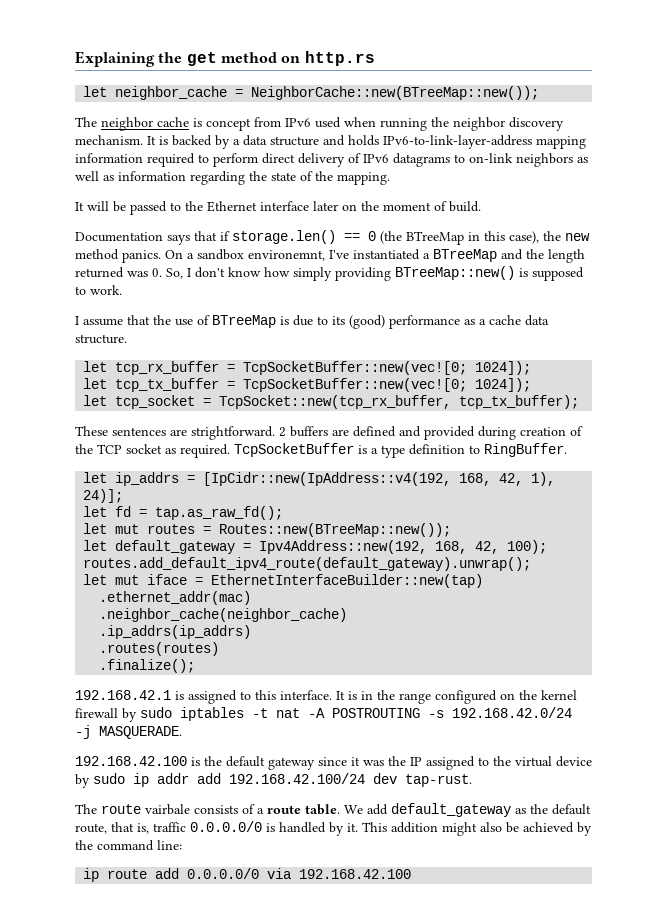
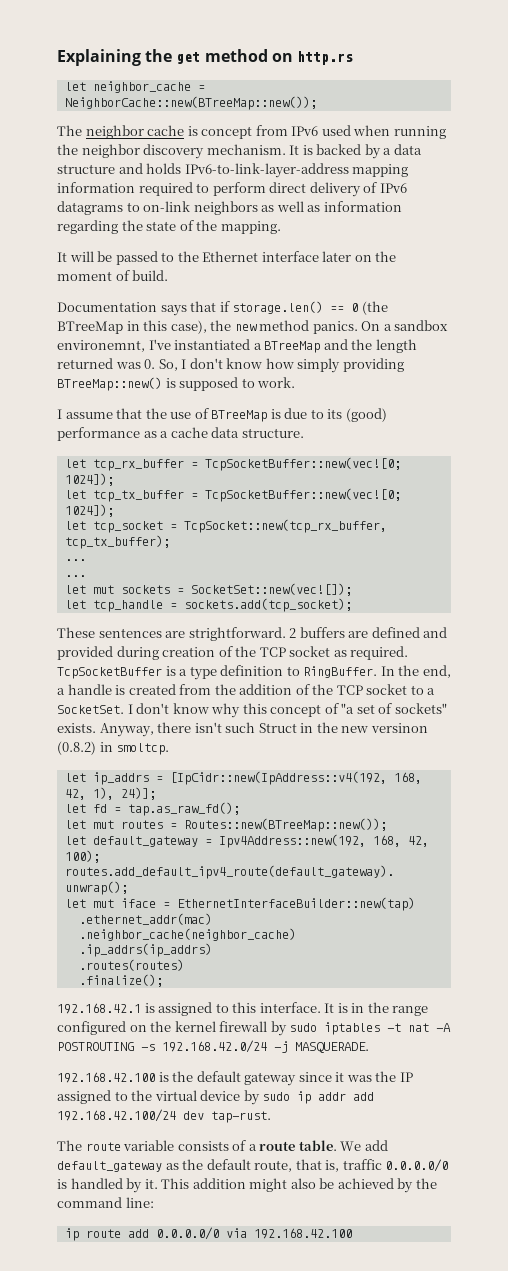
  let tcp_socket = TcpSocket::new(tcp_rx_buffer, tcp_tx_buffer);
+ ...
+ ...
+ let mut sockets = SocketSet::new(vec![]);
+ let tcp_handle = sockets.add(tcp_socket);
+ In the end, a handle is created from the addition of the TCP socket to a SocketSet. I don't know why this concept of "a set of sockets" exists. Anyway, there isn't such Struct in the new versinon (0.8.2) in smoltcp.
- The route vairbale consists of a route table.
+ The route variable consists of a route table.

